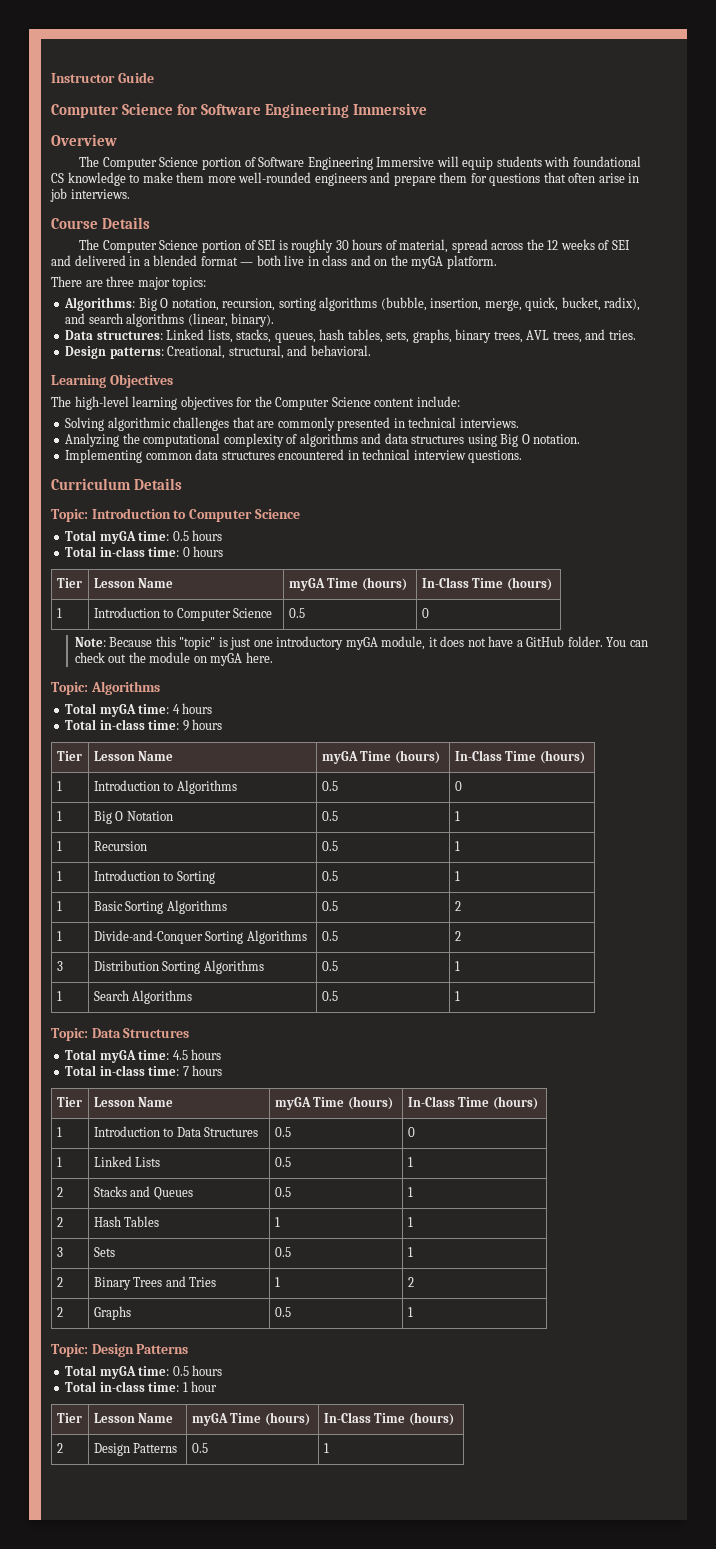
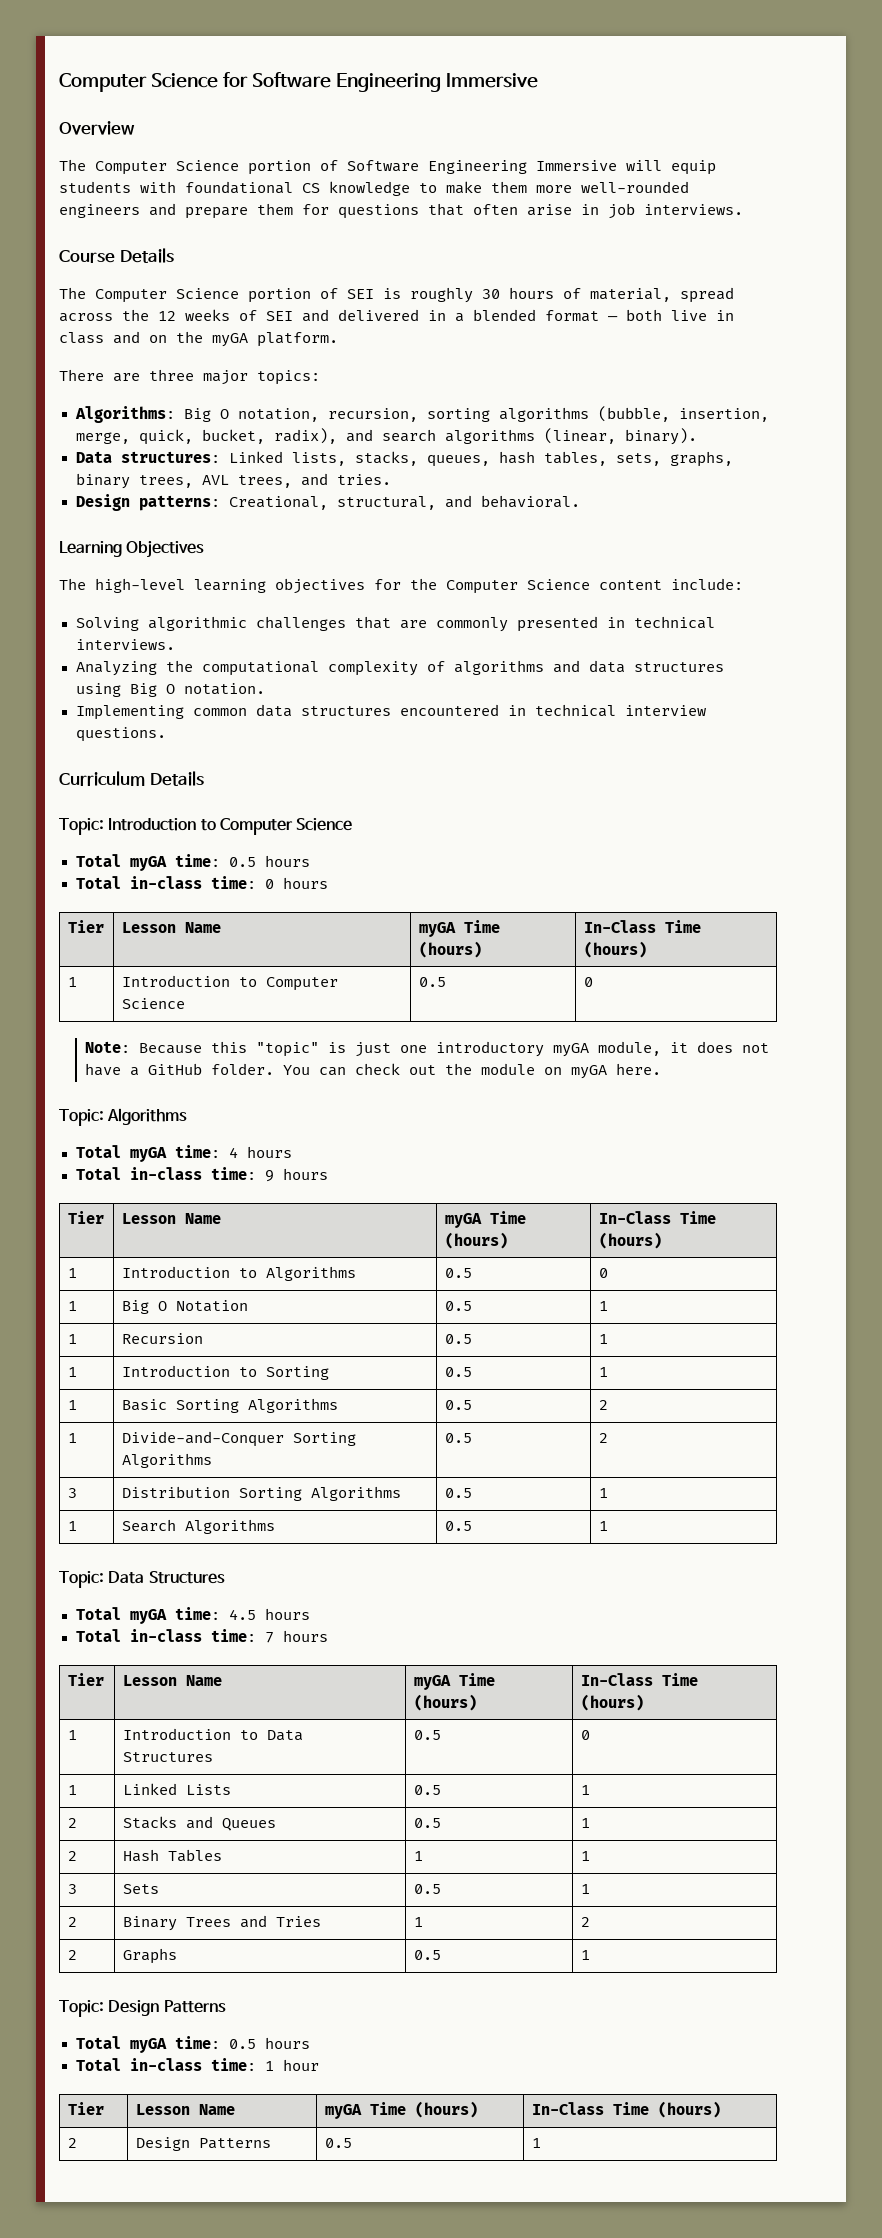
- Instructor Guide

